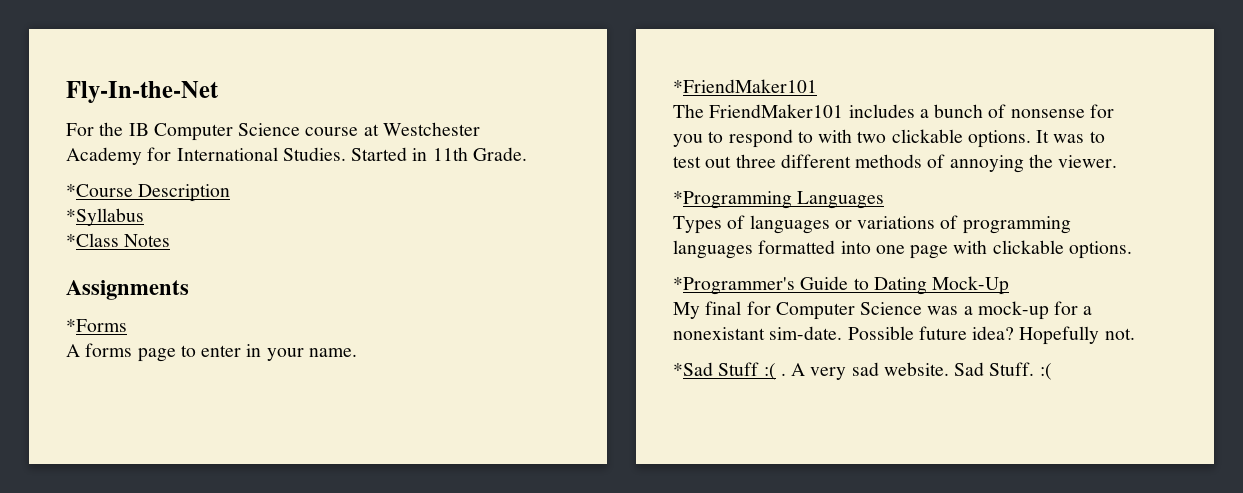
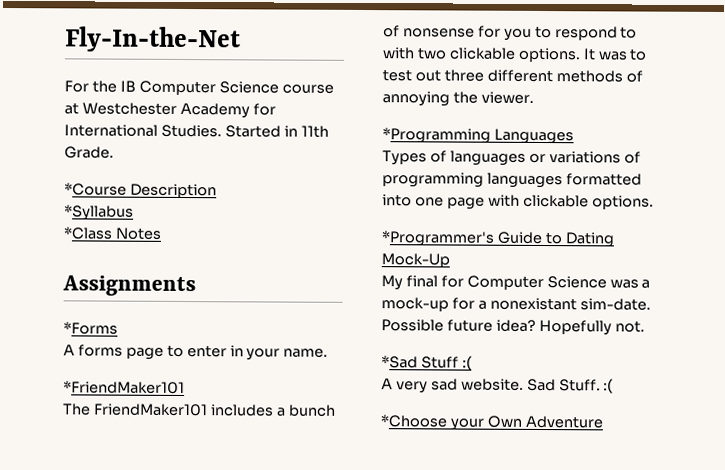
- *Sad Stuff :( . A very sad website.
+ *Sad Stuff :(
+ A very sad website.
+ *Choose your Own Adventure

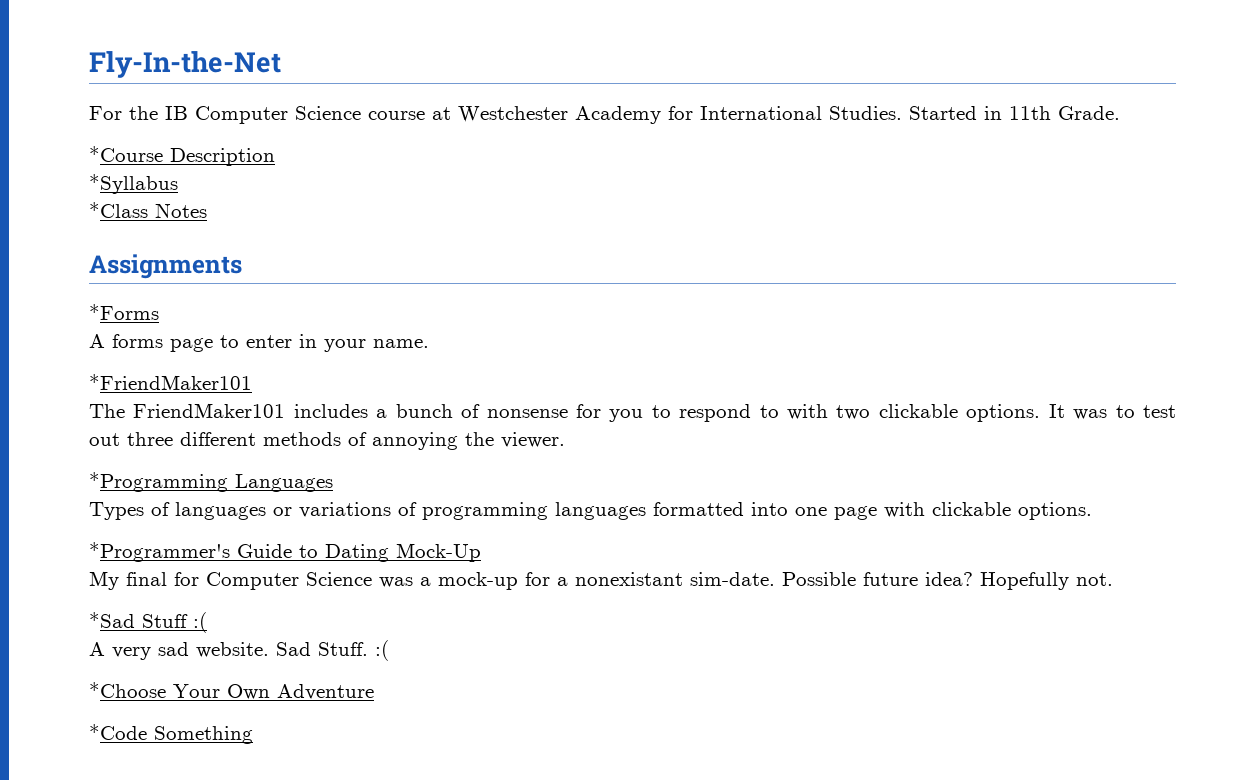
- *Choose your Own Adventure
+ *Choose Your Own Adventure
+ *Code Something

